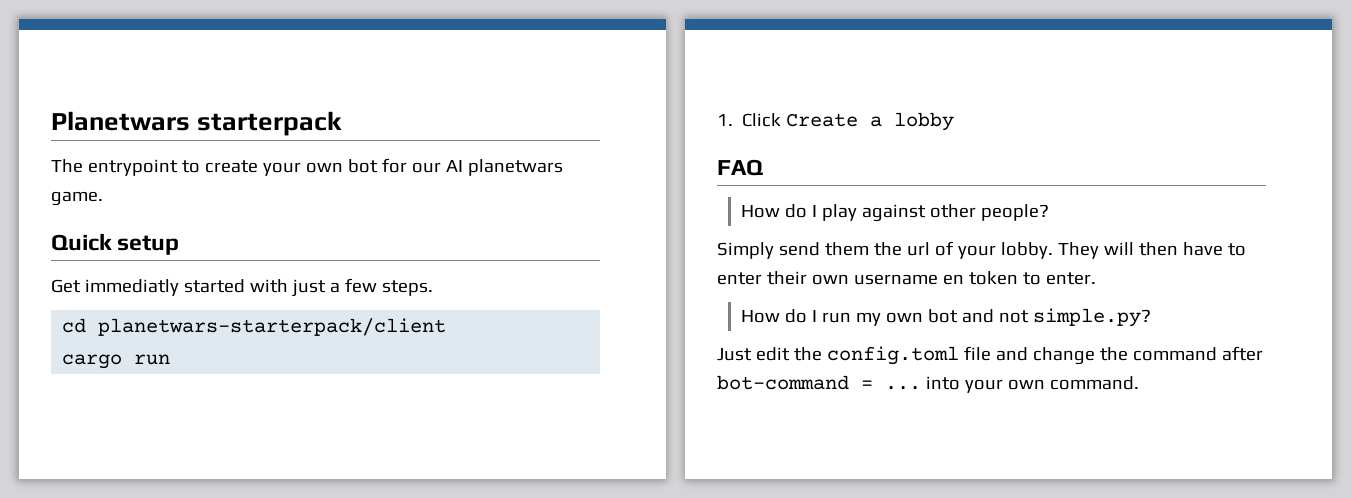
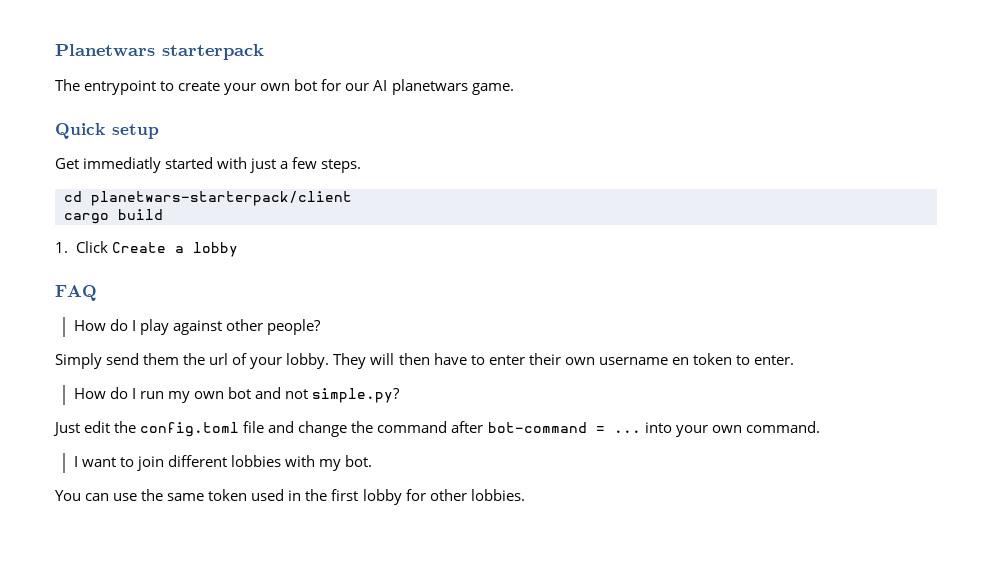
- cargo run
+ cargo build
+ I want to join different lobbies with my bot.
+ You can use the same token used in the first lobby for other lobbies.

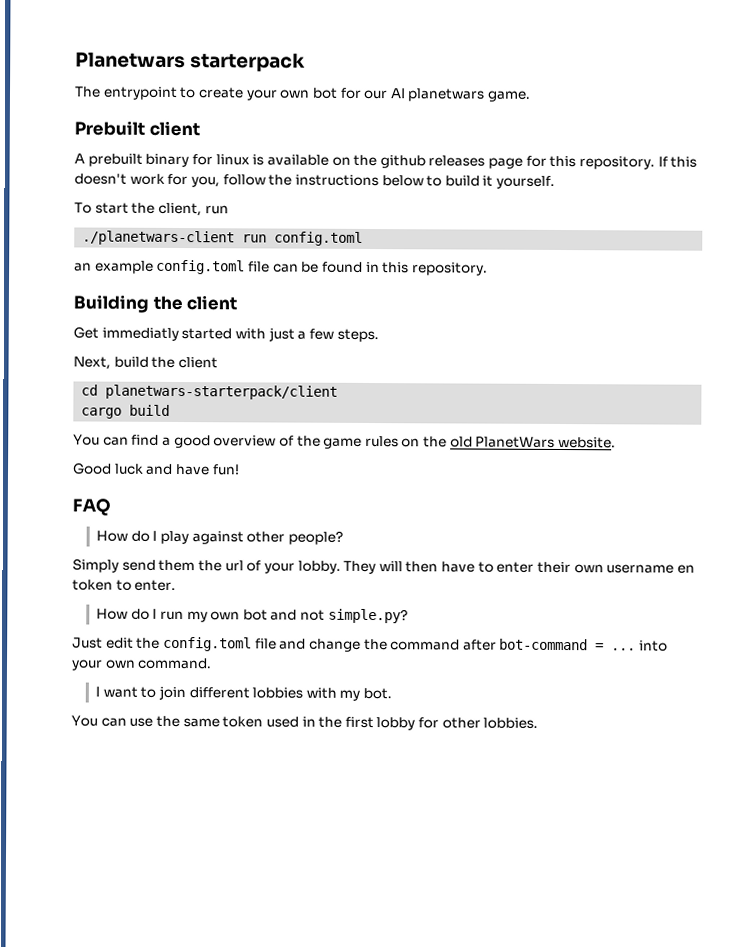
- Quick setup
+ Prebuilt client
+ A prebuilt binary for linux is available on the github releases page for this repository. If this doesn't work for you, follow the instructions below to build it yourself.
+ To start the client, run
+ ./planetwars-client run config.toml
+ an example config.toml file can be found in this repository.
+ Building the client
+ Next, build the client
- 1. Click Create a lobby
+ You can find a good overview of the game rules on the old PlanetWars website.
+ Good luck and have fun!

